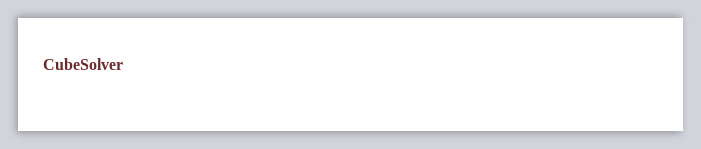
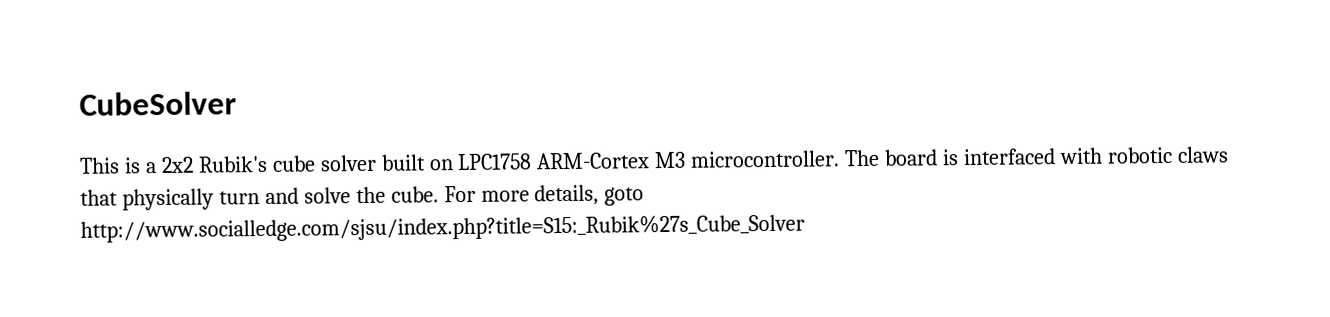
+ This is a 2x2 Rubik's cube solver built on LPC1758 ARM-Cortex M3 microcontroller. The board is interfaced with robotic claws that physically turn and solve the cube. For more details, goto http://www.socialledge.com/sjsu/index.php?title=S15:_Rubik%27s_Cube_Solver

